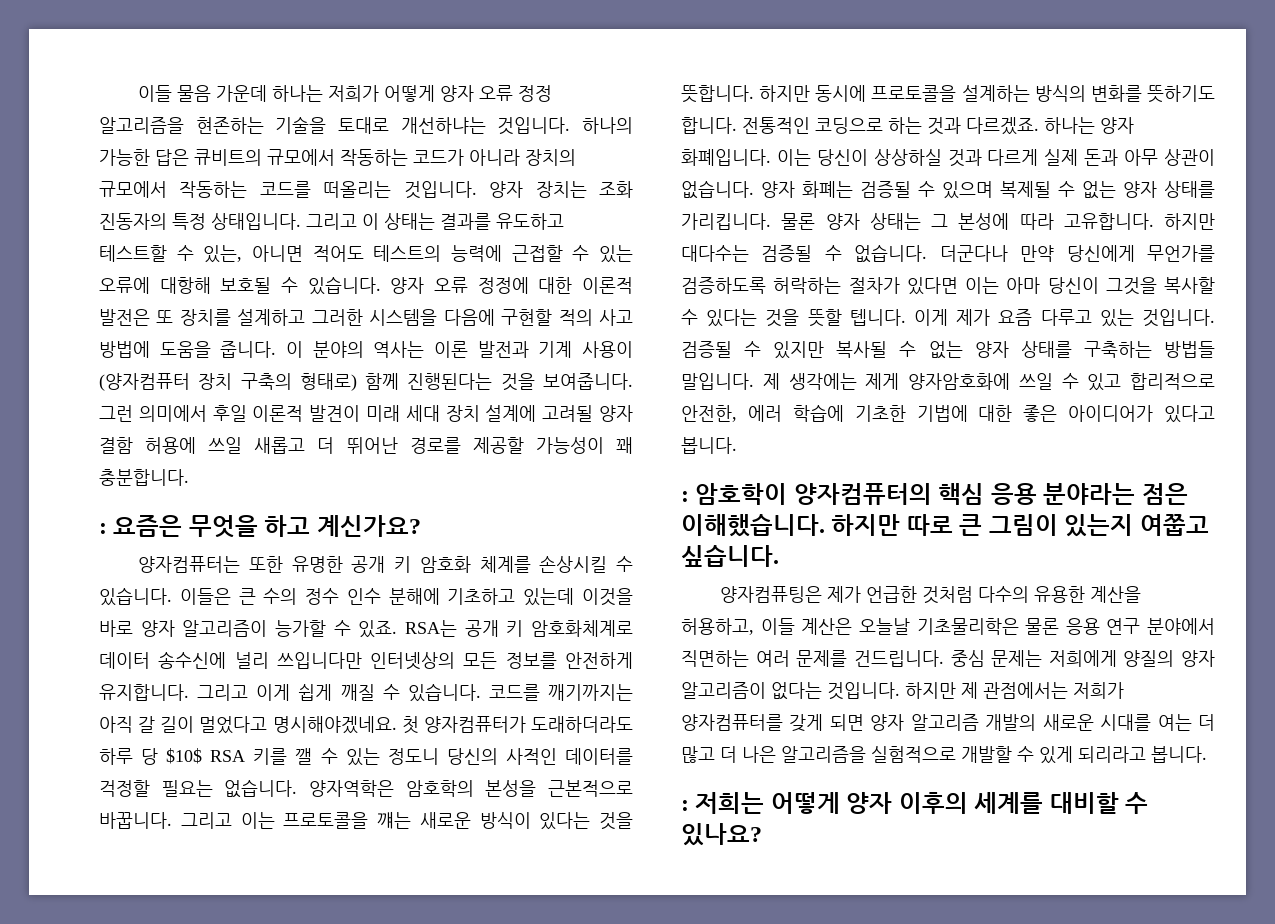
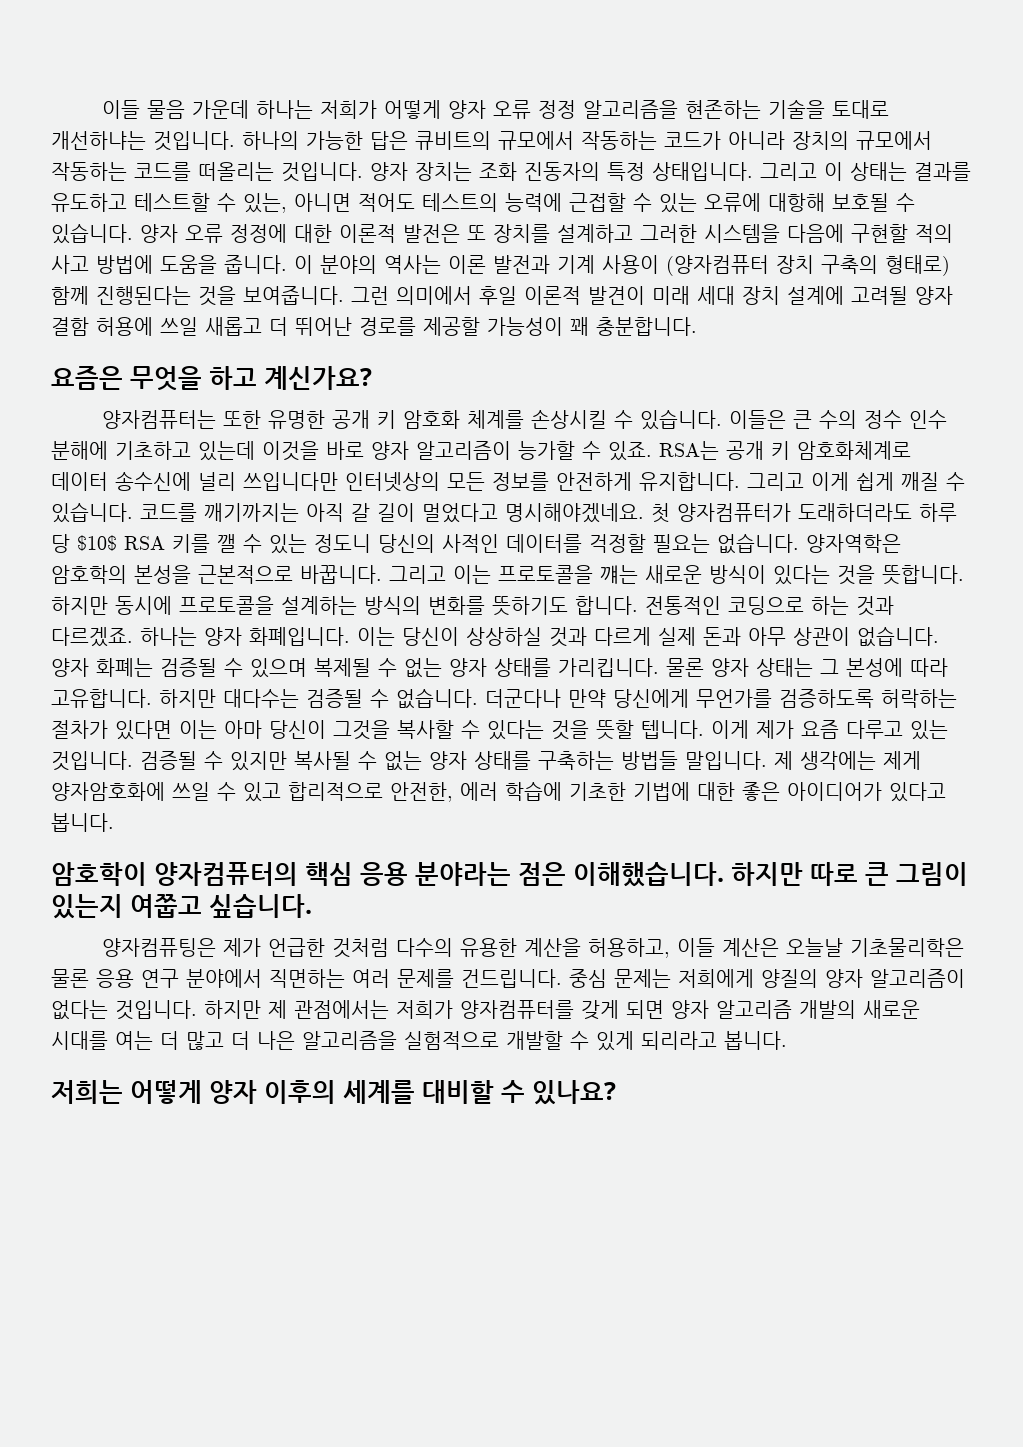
- : 요즘은 무엇을 하고 계신가요?
+ 요즘은 무엇을 하고 계신가요?
- : 암호학이 양자컴퓨터의 핵심 응용 분야라는 점은 이해했습니다.
+ 암호학이 양자컴퓨터의 핵심 응용 분야라는 점은 이해했습니다.
- : 저희는 어떻게 양자 이후의 세계를 대비할 수 있나요?
+ 저희는 어떻게 양자 이후의 세계를 대비할 수 있나요?

